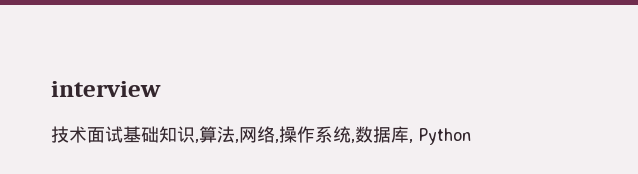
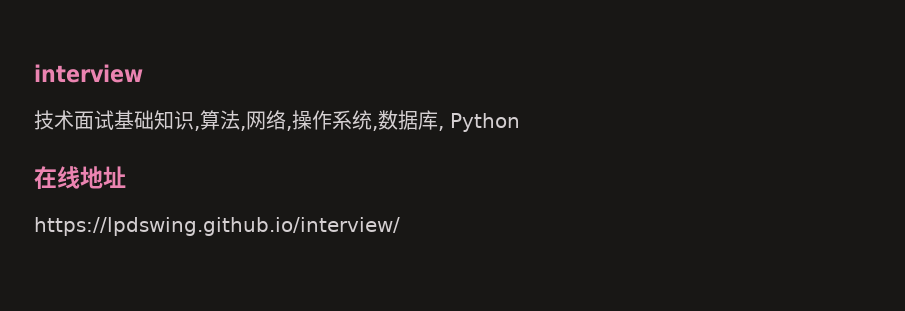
+ 在线地址
+ https://lpdswing.github.io/interview/

